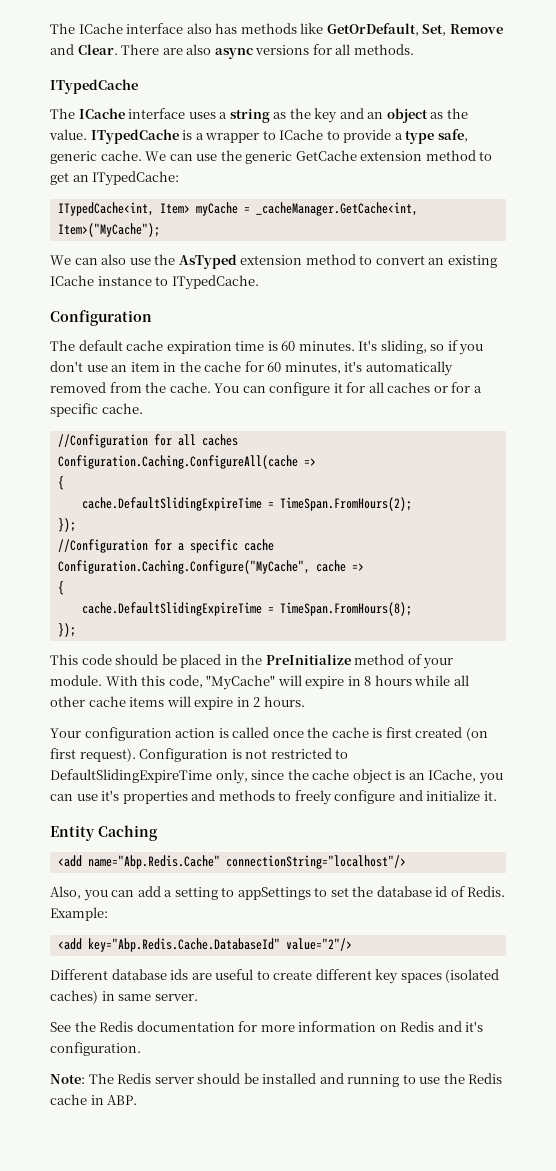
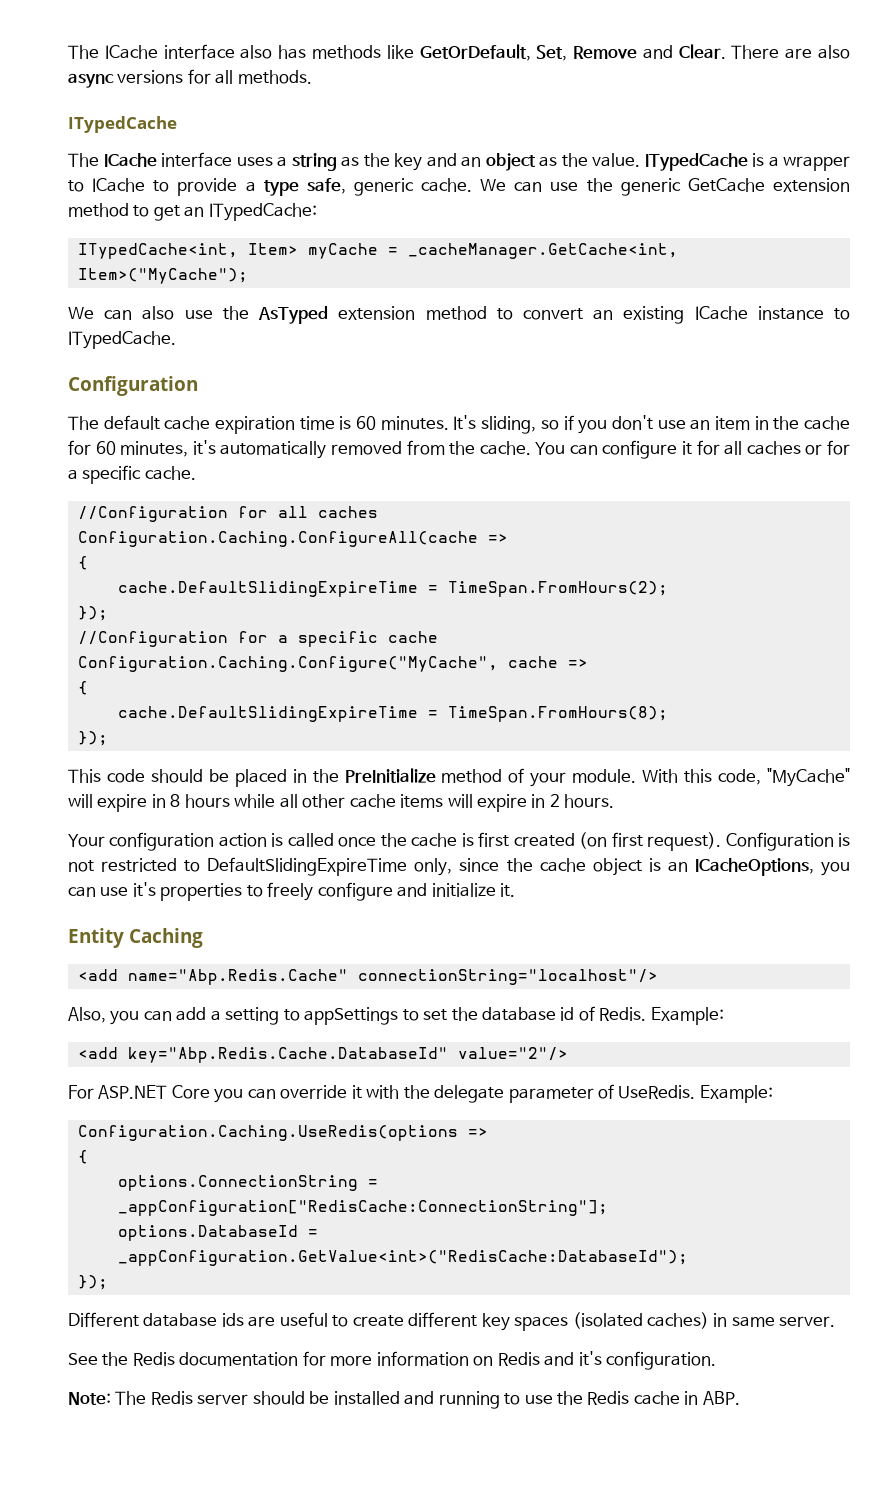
- Configuration is not restricted to DefaultSlidingExpireTime only, since the cache object is an ICache, you can use it's properties and methods to freely configure and initialize it.
+ Configuration is not restricted to DefaultSlidingExpireTime only, since the cache object is an ICacheOptions, you can use it's properties to freely configure and initialize it.
+ For ASP.NET Core you can override it with the delegate parameter of UseRedis. Example:
+ Configuration.Caching.UseRedis(options =>
+ {
+ options.ConnectionString = _appConfiguration["RedisCache:ConnectionString"];
+ options.DatabaseId = _appConfiguration.GetValue<int>("RedisCache:DatabaseId");
+ });

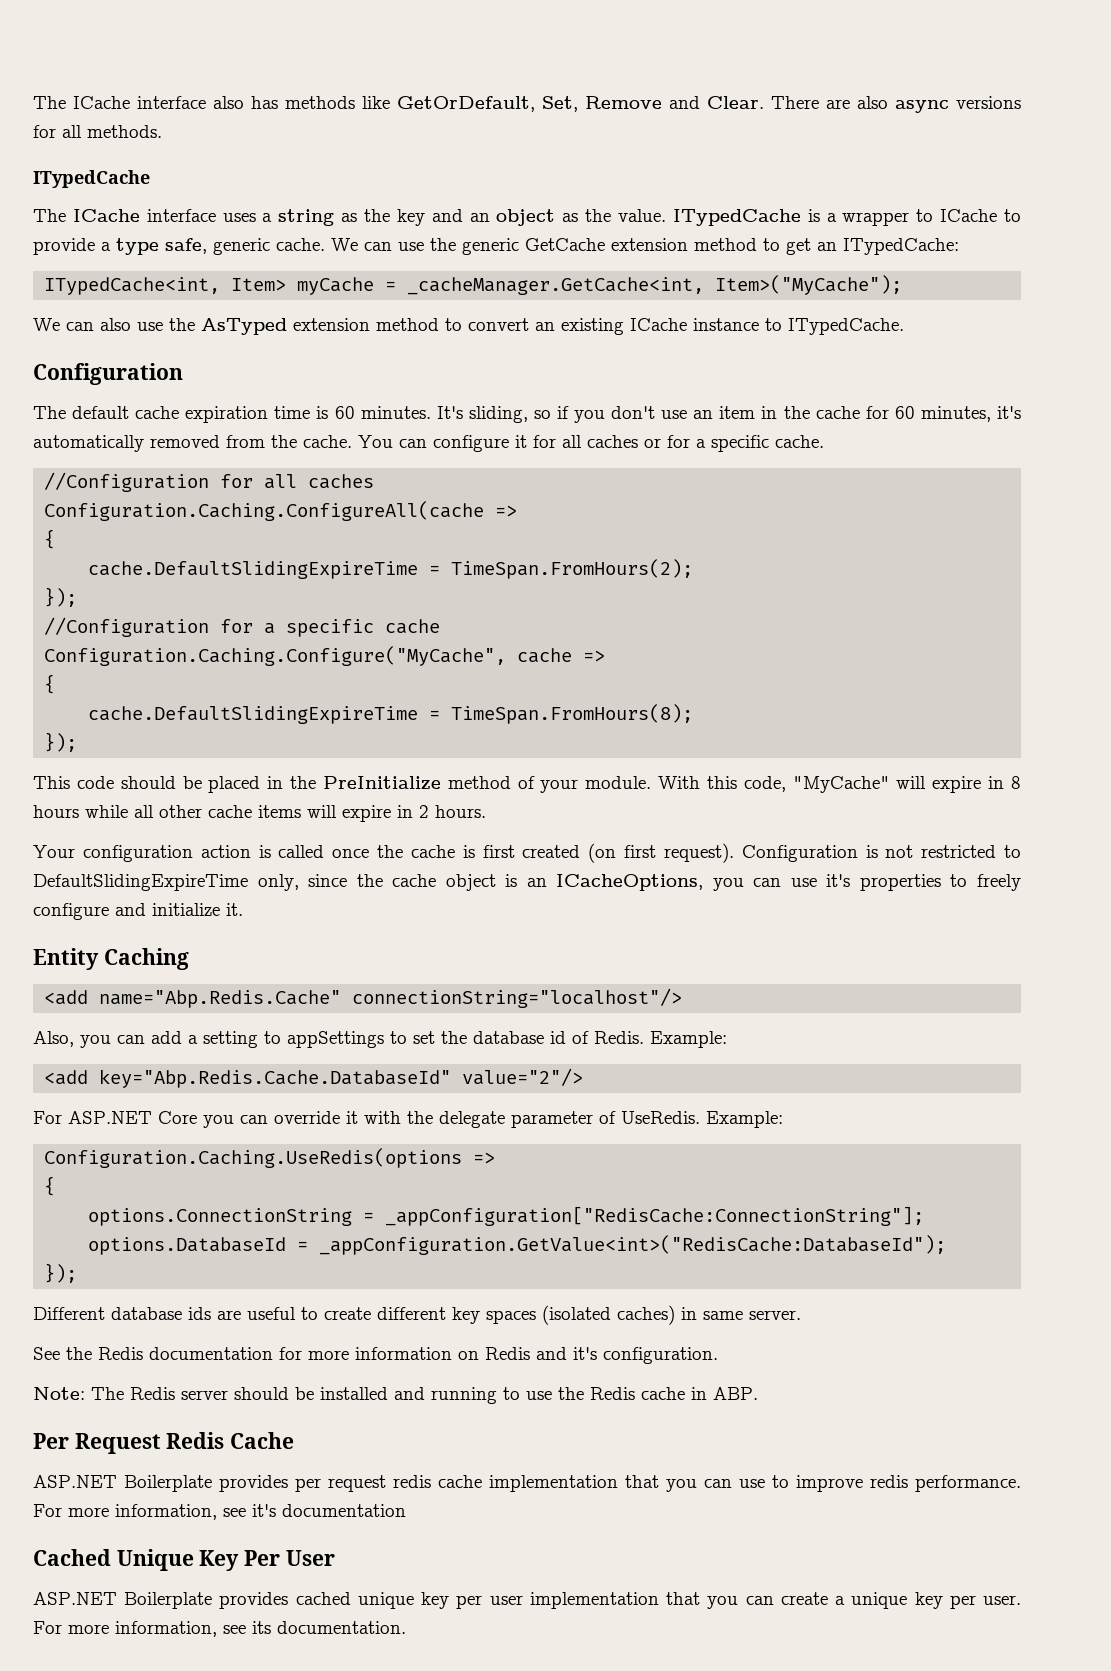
+ Per Request Redis Cache
+ ASP.NET Boilerplate provides per request redis cache implementation that you can use to improve redis performance. For more information, see it's documentation
+ Cached Unique Key Per User
+ ASP.NET Boilerplate provides cached unique key per user implementation that you can create a unique key per user. For more information, see its documentation.

